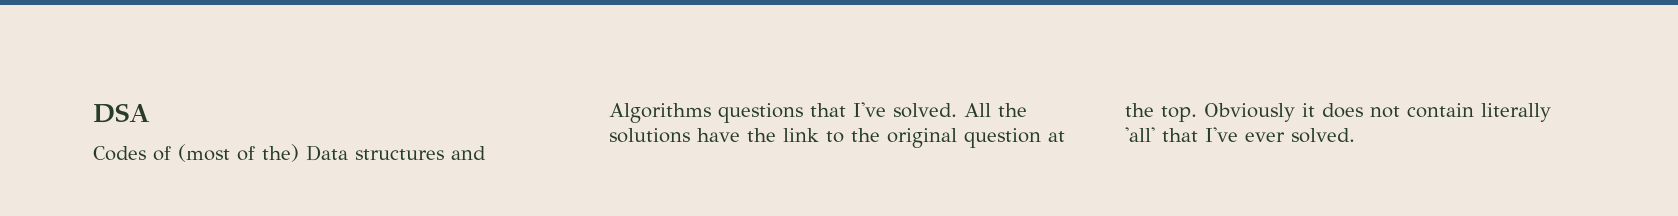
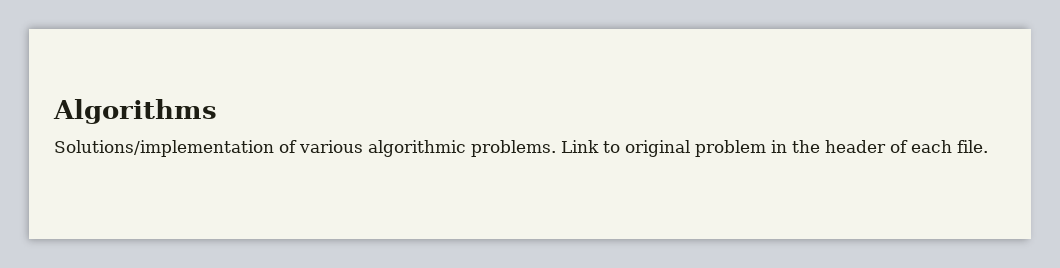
- DSA
- Codes of (most of the) Data structures and Algorithms questions that I've solved. All the solutions have the link to the original question at the top. Obviously it does not contain literally 'all' that I've ever solved.
+ Algorithms
+ Solutions/implementation of various algorithmic problems. Link to original problem in the header of each file.

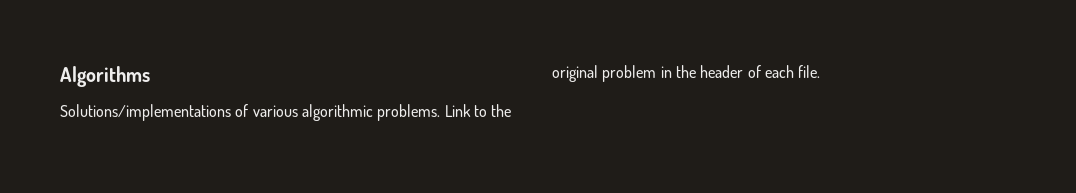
- Solutions/implementation of various algorithmic problems.
+ Solutions/implementations of various algorithmic problems.
- Link to original problem in the header of each file.
+ Link to the original problem in the header of each file.

